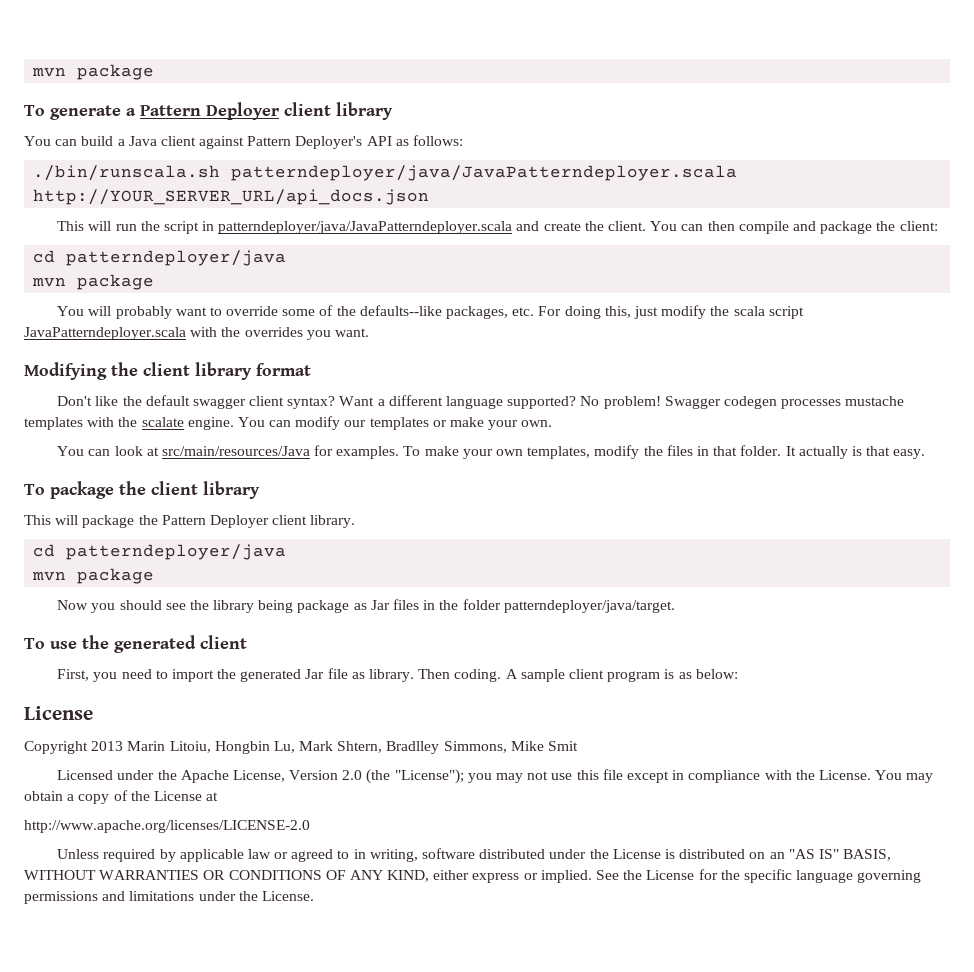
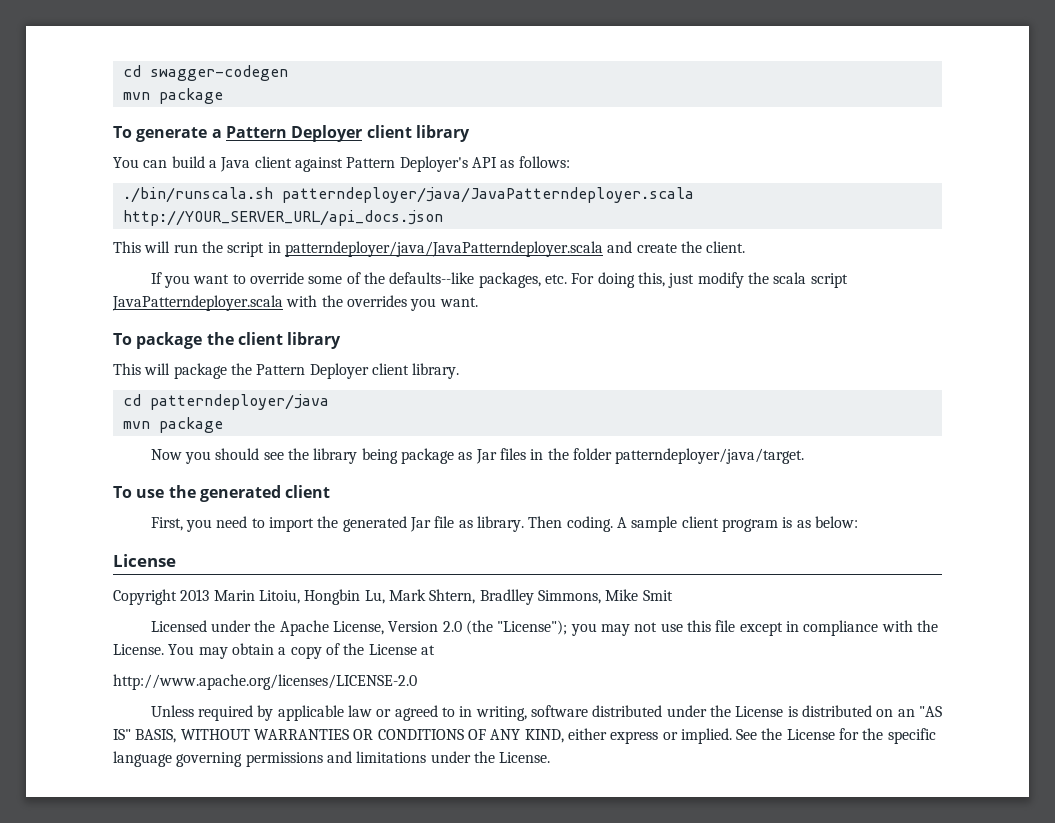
+ cd swagger-codegen
- This will run the script in patterndeployer/java/JavaPatterndeployer.scala and create the client. You can then compile and package the client:
- cd patterndeployer/java
- mvn package
- You will probably want to override some of the defaults--like packages, etc. For doing this, just modify the scala script JavaPatterndeployer.scala with the overrides you want.
+ This will run the script in patterndeployer/java/JavaPatterndeployer.scala and create the client.
+ If you want to override some of the defaults--like packages, etc. For doing this, just modify the scala script JavaPatterndeployer.scala with the overrides you want.
- Modifying the client library format
- Don't like the default swagger client syntax? Want a different language supported? No problem! Swagger codegen processes mustache templates with the scalate engine. You can modify our templates or make your own.
- You can look at src/main/resources/Java for examples. To make your own templates, modify the files in that folder. It actually is that easy.

